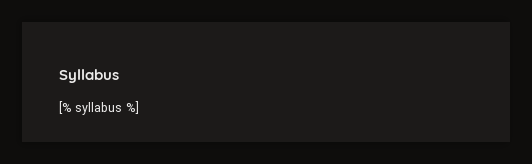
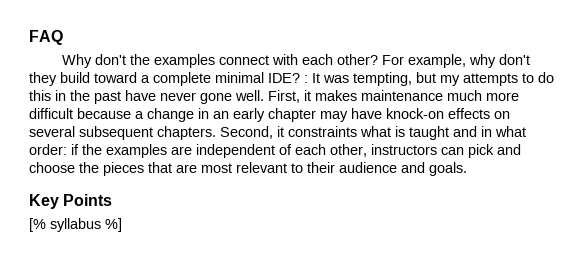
- Syllabus
+ FAQ
+ Why don't the examples connect with each other? For example, why don't they build toward a complete minimal IDE? : It was tempting, but my attempts to do this in the past have never gone well. First, it makes maintenance much more difficult because a change in an early chapter may have knock-on effects on several subsequent chapters. Second, it constraints what is taught and in what order: if the examples are independent of each other, instructors can pick and choose the pieces that are most relevant to their audience and goals.
+ Key Points

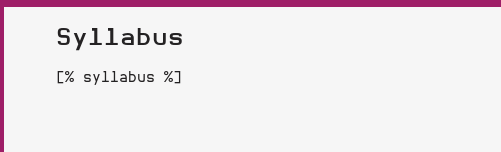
- FAQ
- Why don't the examples connect with each other? For example, why don't they build toward a complete minimal IDE? : It was tempting, but my attempts to do this in the past have never gone well. First, it makes maintenance much more difficult because a change in an early chapter may have knock-on effects on several subsequent chapters. Second, it constraints what is taught and in what order: if the examples are independent of each other, instructors can pick and choose the pieces that are most relevant to their audience and goals.
- Key Points
+ Syllabus

